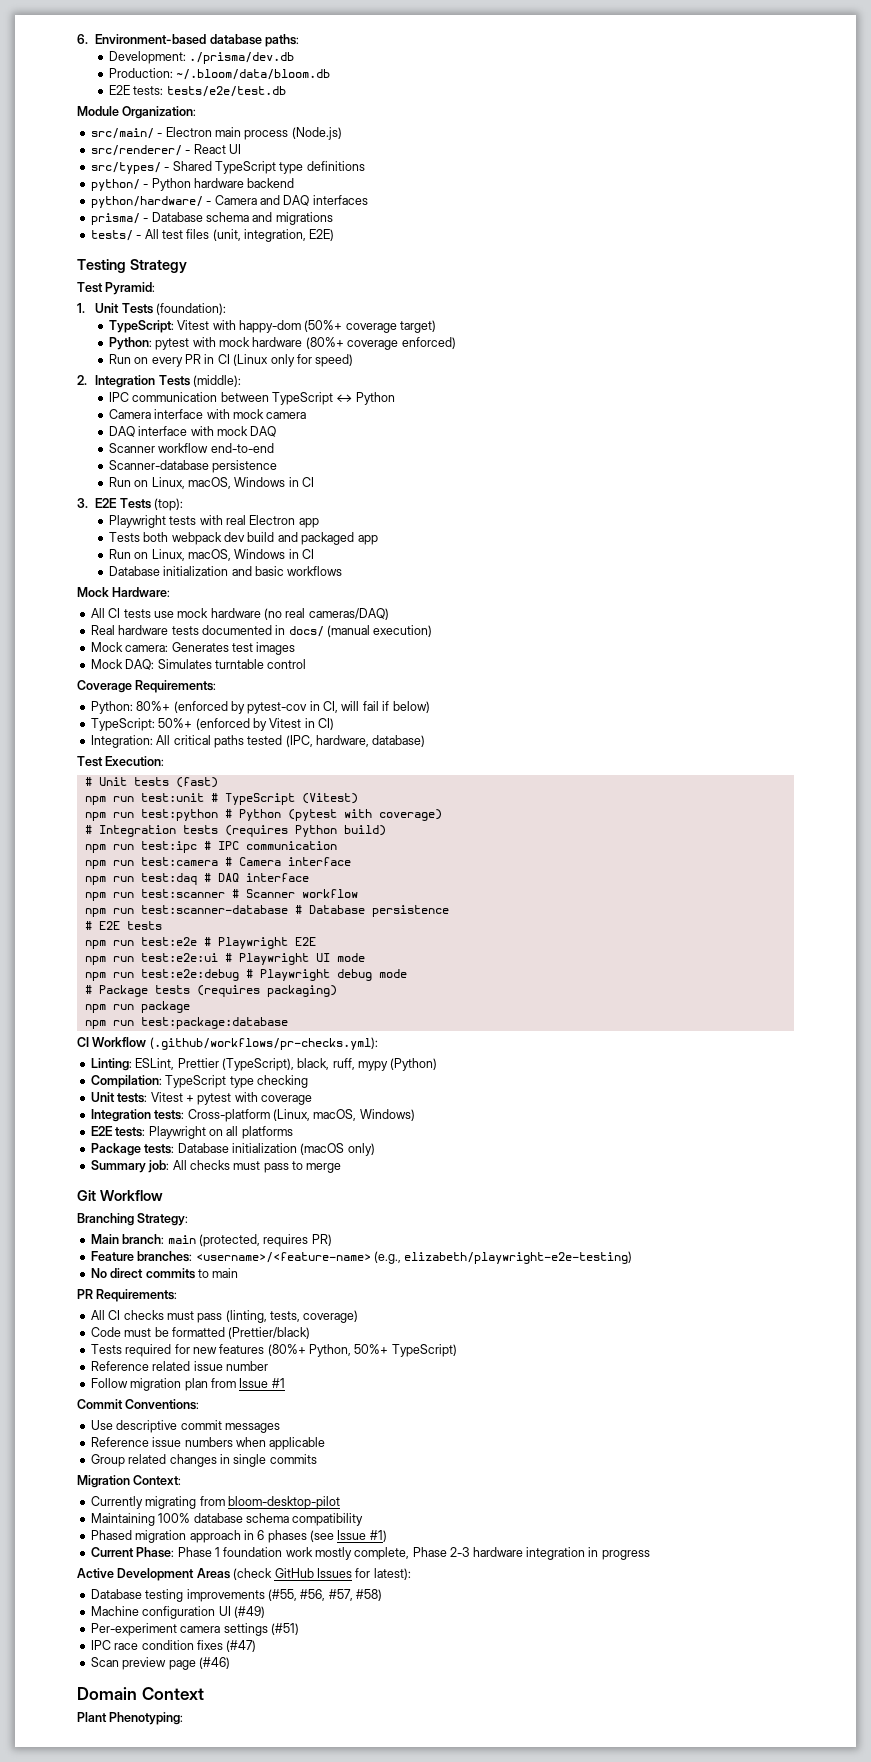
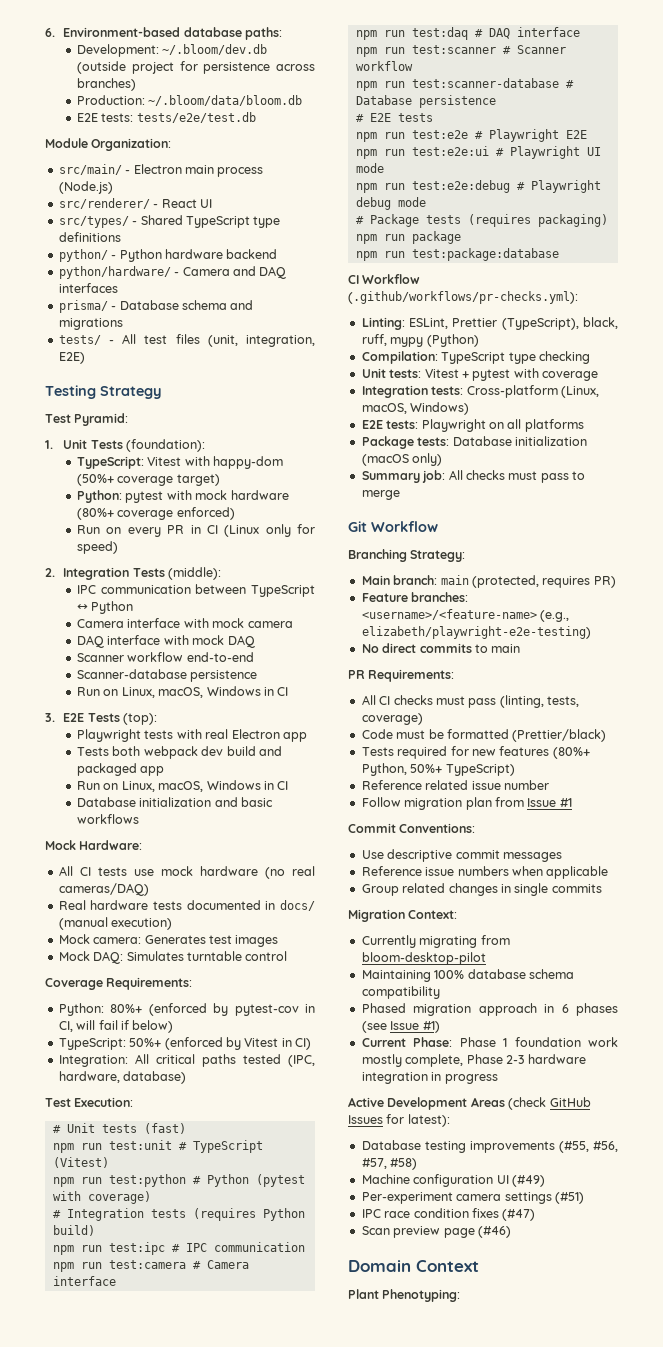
- Development: ./prisma/dev.db
+ Development: ~/.bloom/dev.db (outside project for persistence across branches)

